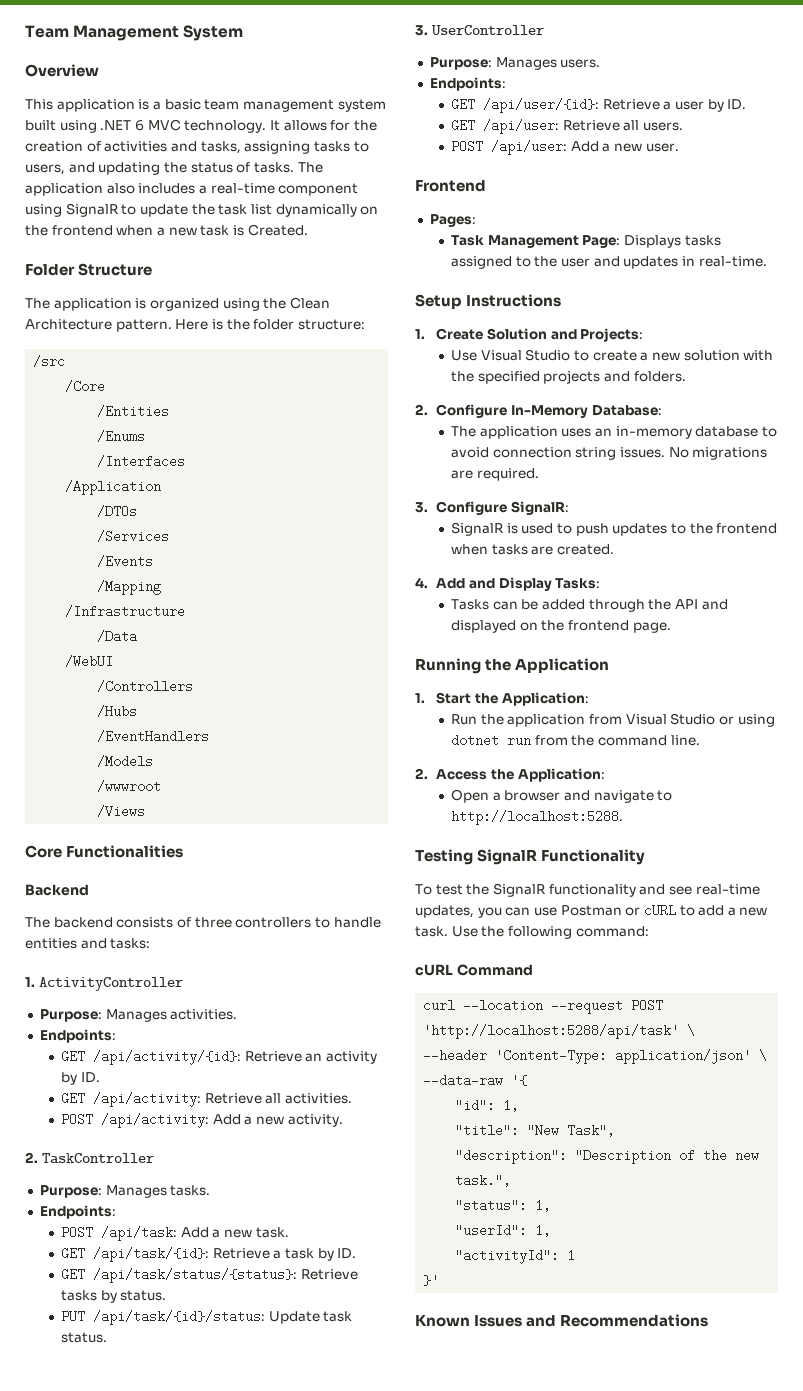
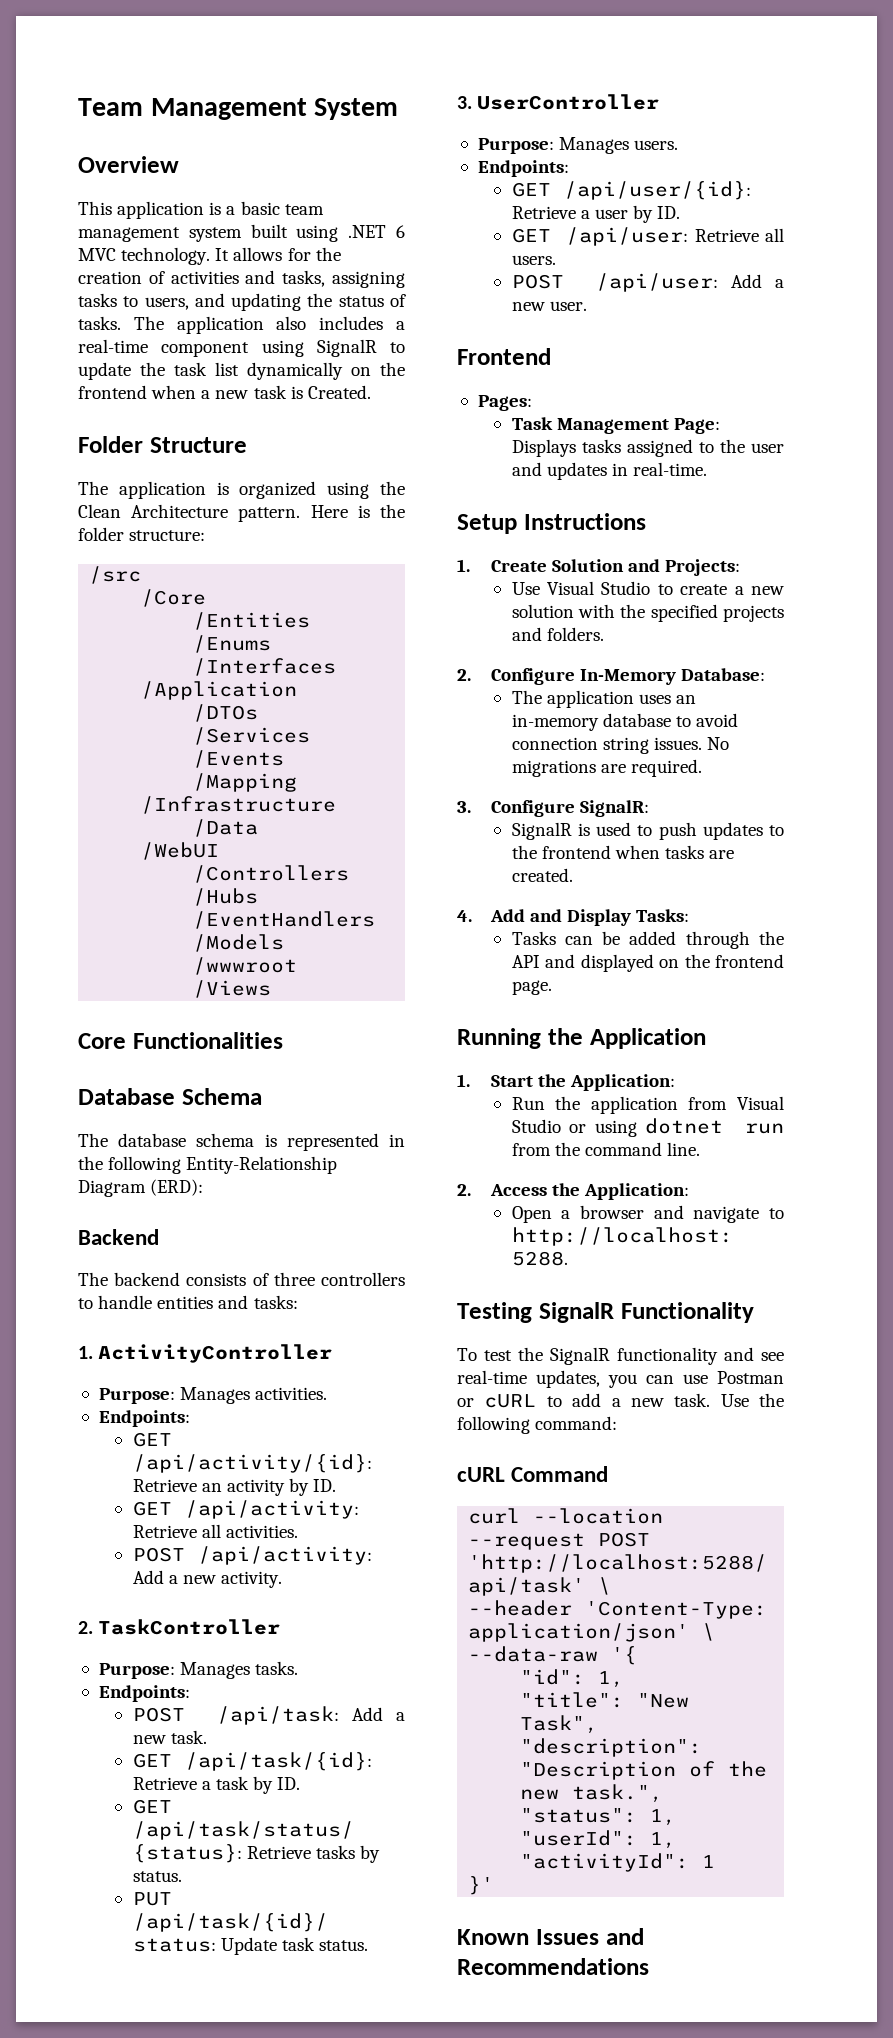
+ Database Schema
+ The database schema is represented in the following Entity-Relationship Diagram (ERD):

